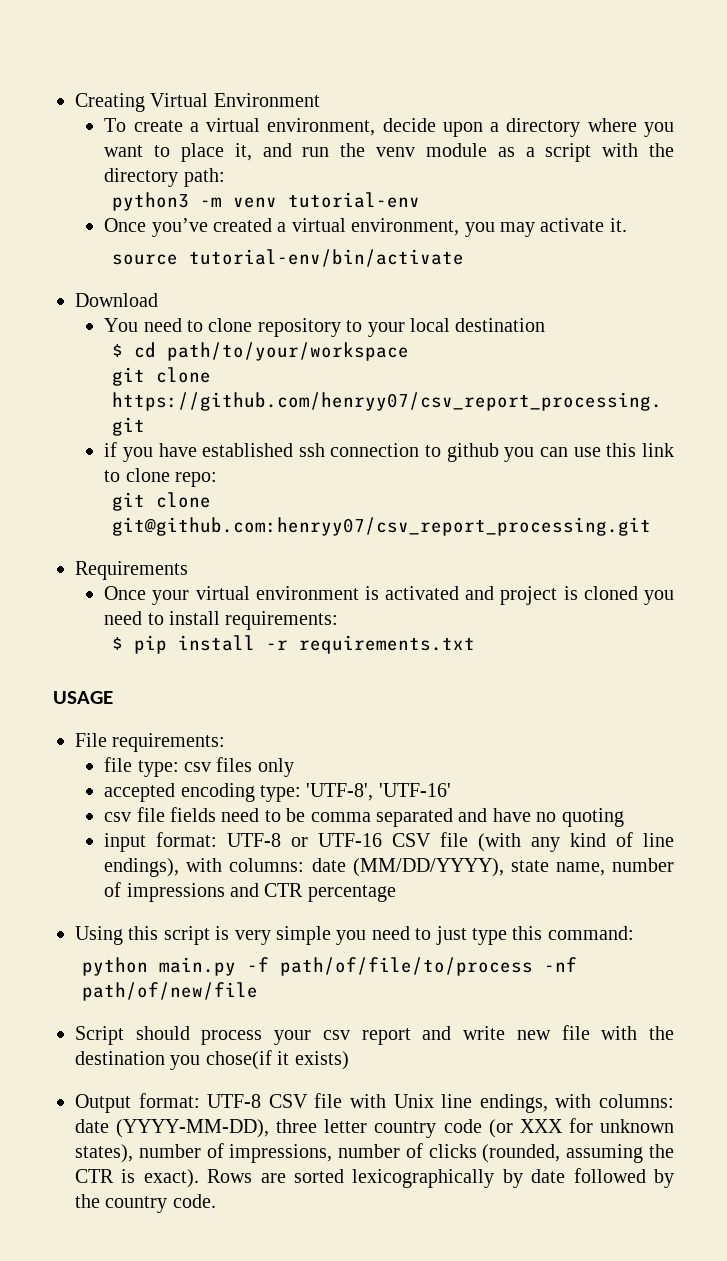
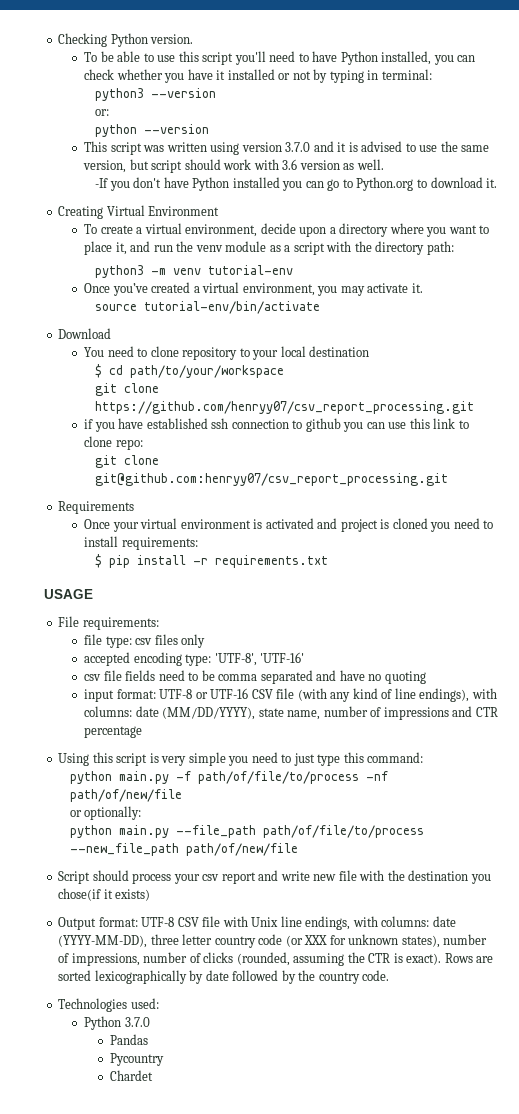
+ Checking Python version.
+ To be able to use this script you'll need to have Python installed, you can check whether you have it installed or not by typing in terminal:
+ python3 --version
+ or:
+ python --version
+ This script was written using version 3.7.0 and it is advised to use the same version, but script should work with 3.6 version as well.
+ -If you don't have Python installed you can go to Python.org to download it.
+ or optionally:
+ python main.py --file_path path/of/file/to/process --new_file_path path/of/new/file
+ Technologies used:
+ Python 3.7.0
+ Pandas
+ Pycountry
+ Chardet

